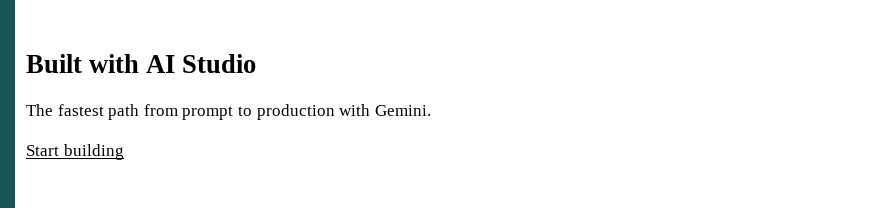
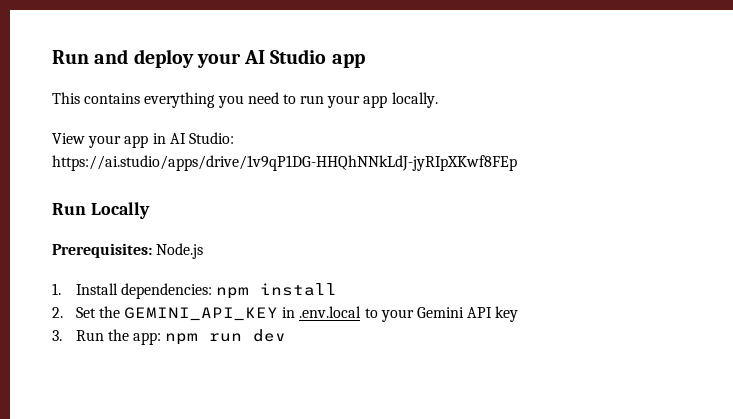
- Built with AI Studio
- The fastest path from prompt to production with Gemini.
- Start building
+ Run and deploy your AI Studio app
+ This contains everything you need to run your app locally.
+ View your app in AI Studio: https://ai.studio/apps/drive/1v9qP1DG-HHQhNNkLdJ-jyRIpXKwf8FEp
+ Run Locally
+ Prerequisites: Node.js
+ 1. Install dependencies: npm install
+ 2. Set the GEMINI_API_KEY in .env.local to your Gemini API key
+ 3. Run the app: npm run dev

